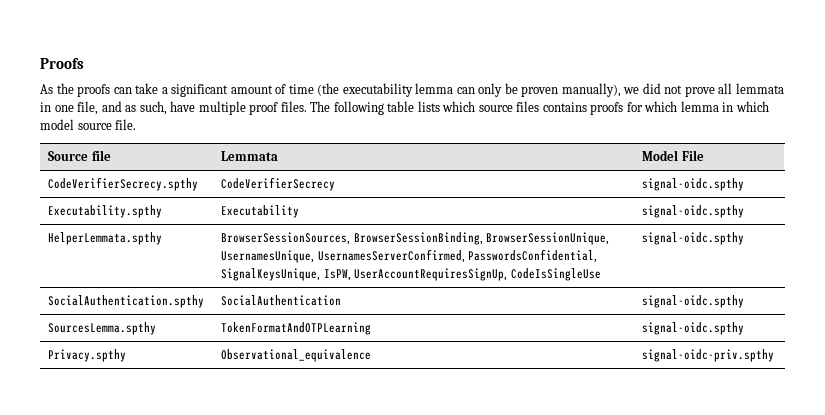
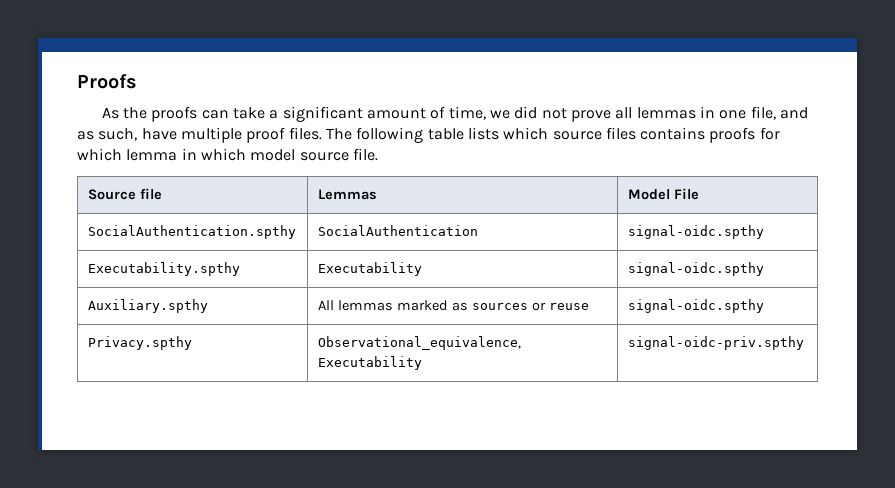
- As the proofs can take a significant amount of time (the executability lemma can only be proven manually), we did not prove all lemmata in one file, and as such, have multiple proof files.
+ As the proofs can take a significant amount of time, we did not prove all lemmas in one file, and as such, have multiple proof files.
- Source file | Lemmata | Model File
+ Source file | Lemmas | Model File
- CodeVerifierSecrecy.spthy | CodeVerifierSecrecy | signal-oidc.spthy
+ SocialAuthentication.spthy | SocialAuthentication | signal-oidc.spthy
- HelperLemmata.spthy | BrowserSessionSources, BrowserSessionBinding, BrowserSessionUnique, UsernamesUnique, UsernamesServerConfirmed, PasswordsConfidential, SignalKeysUnique, IsPW, UserAccountRequiresSignUp, CodeIsSingleUse | signal-oidc.spthy
- SocialAuthentication.spthy | SocialAuthentication | signal-oidc.spthy
- SourcesLemma.spthy | TokenFormatAndOTPLearning | signal-oidc.spthy
+ Auxiliary.spthy | All lemmas marked as sources or reuse | signal-oidc.spthy
- Privacy.spthy | Observational_equivalence | signal-oidc-priv.spthy
+ Privacy.spthy | Observational_equivalence, Executability | signal-oidc-priv.spthy

